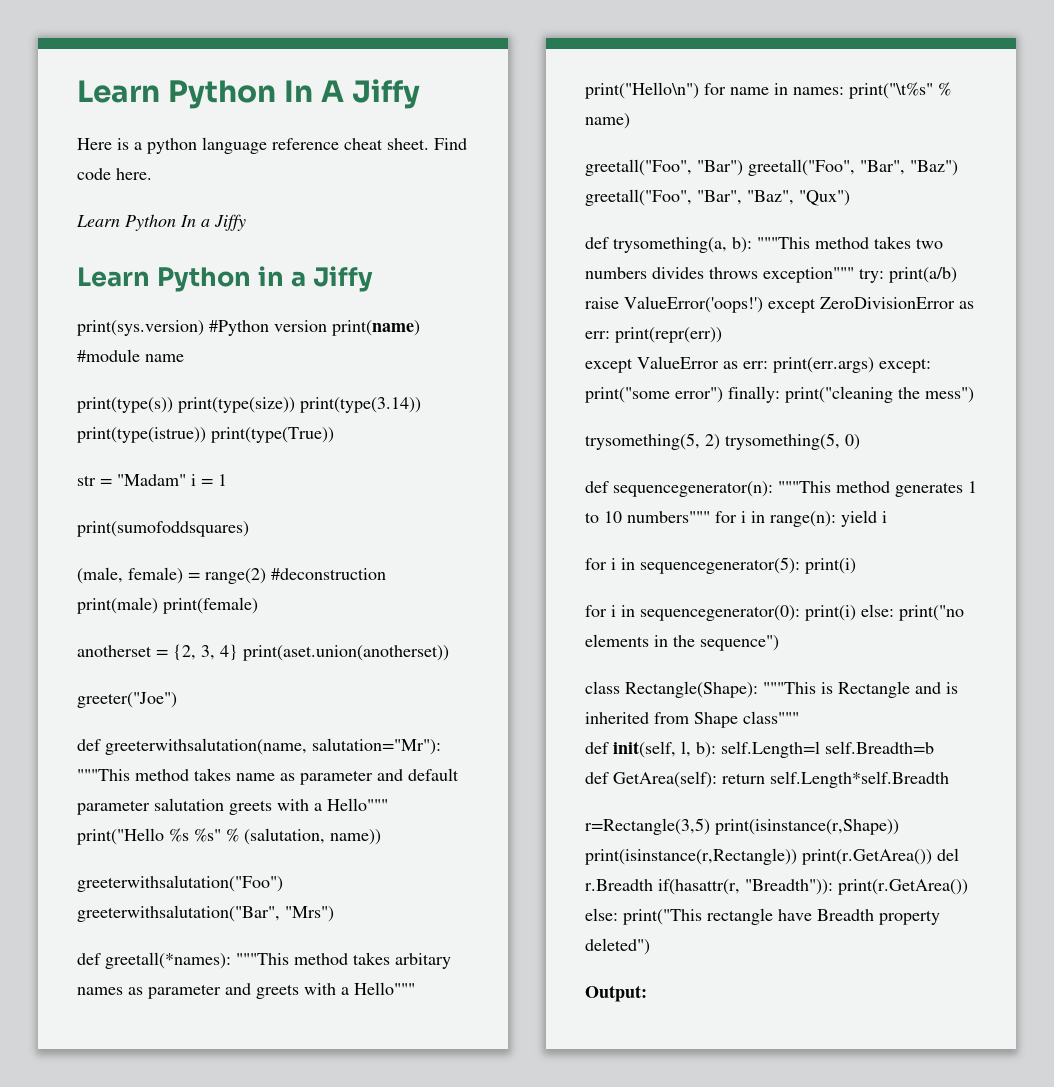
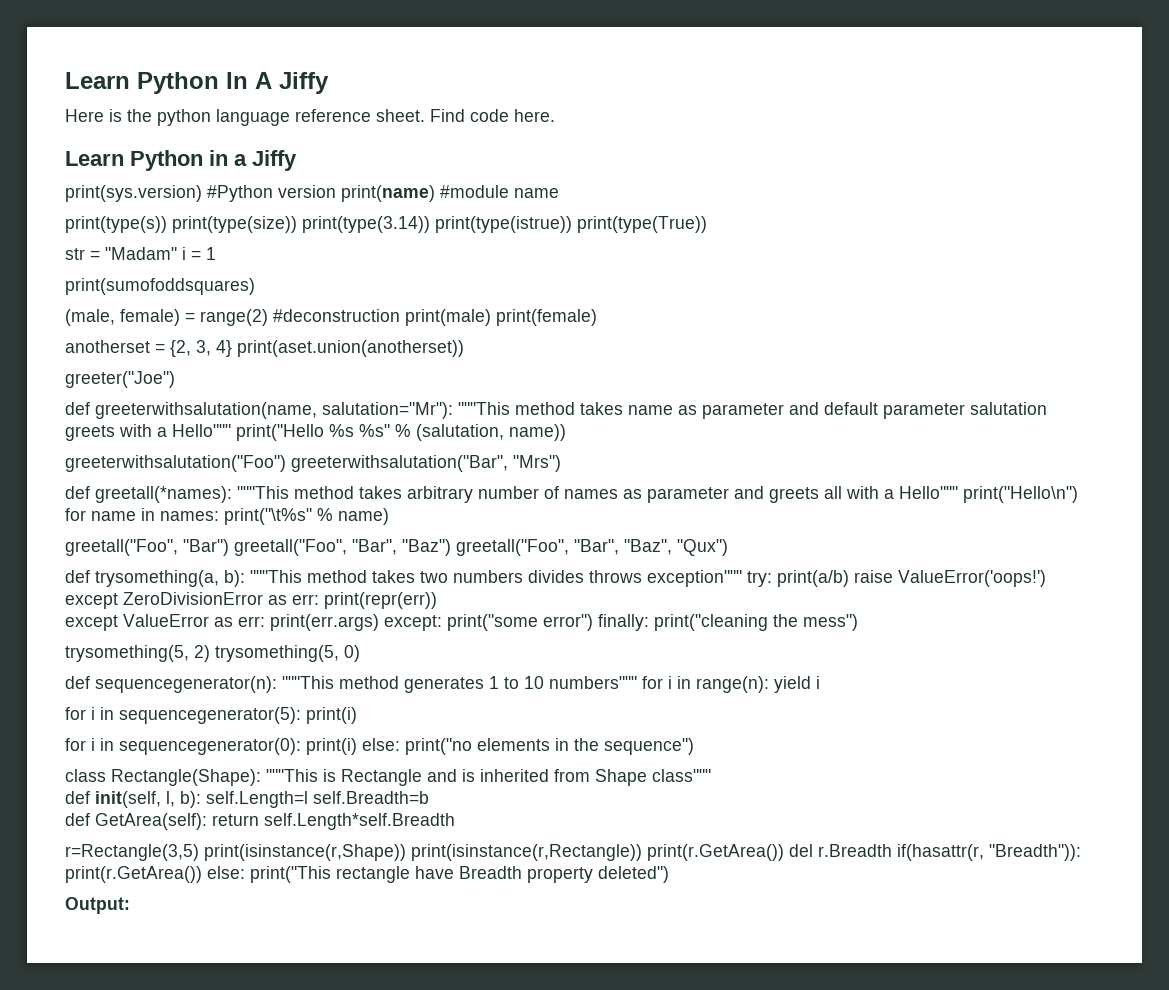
- Here is a python language reference cheat sheet.
+ Here is the python language reference sheet.
- Learn Python In a Jiffy
- def greetall(*names): """This method takes arbitary names as parameter and greets with a Hello""" print("Hello\n") for name in names: print("\t%s" % name)
+ def greetall(*names): """This method takes arbitrary number of names as parameter and greets all with a Hello""" print("Hello\n") for name in names: print("\t%s" % name)

